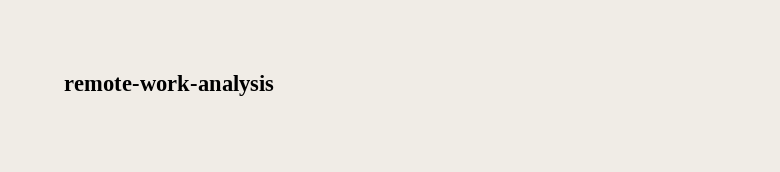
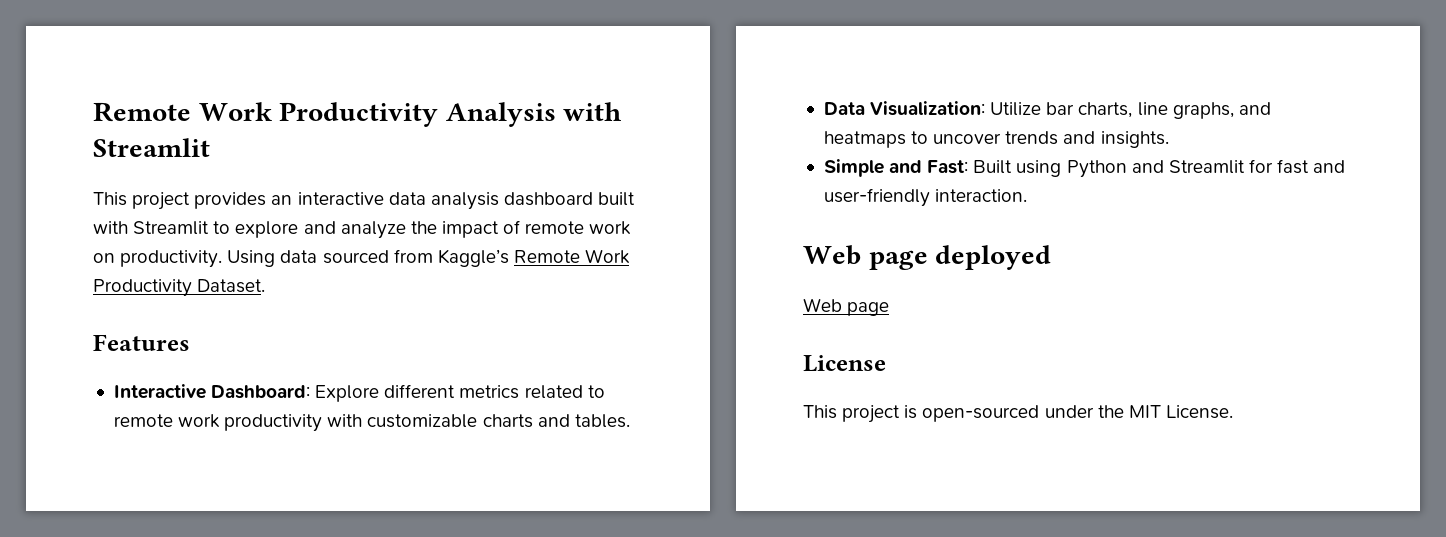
- remote-work-analysis
+ Remote Work Productivity Analysis with Streamlit
+ This project provides an interactive data analysis dashboard built with Streamlit to explore and analyze the impact of remote work on productivity. Using data sourced from Kaggle’s Remote Work Productivity Dataset.
+ Features
+ Interactive Dashboard: Explore different metrics related to remote work productivity with customizable charts and tables.
+ Data Visualization: Utilize bar charts, line graphs, and heatmaps to uncover trends and insights.
+ Simple and Fast: Built using Python and Streamlit for fast and user-friendly interaction.
+ Web page deployed
+ Web page
+ License
+ This project is open-sourced under the MIT License.

